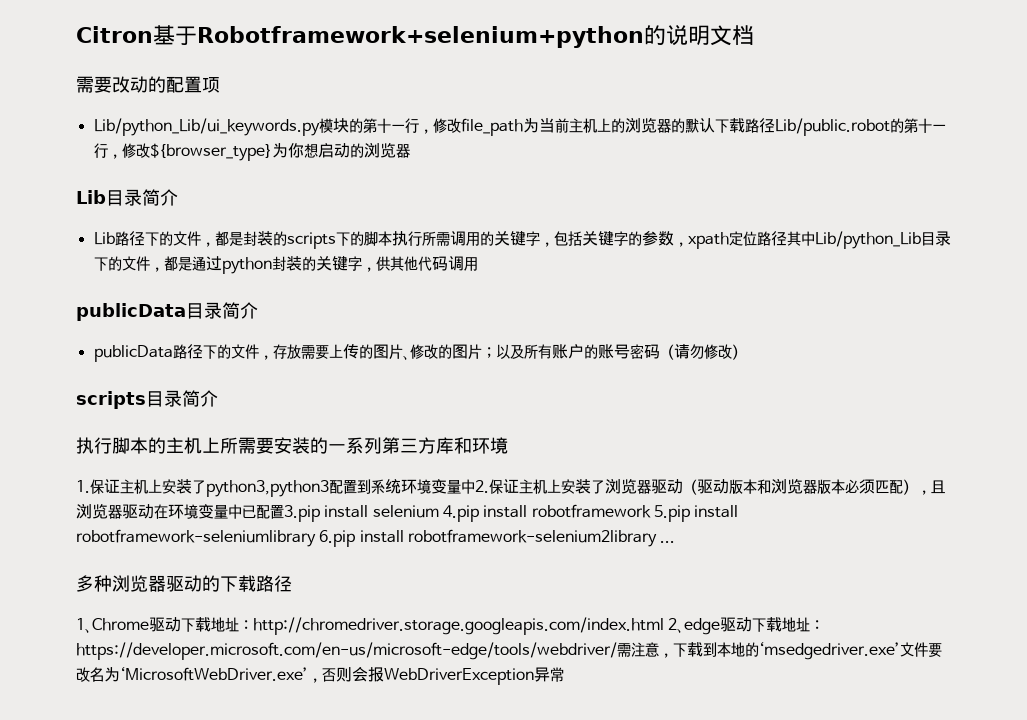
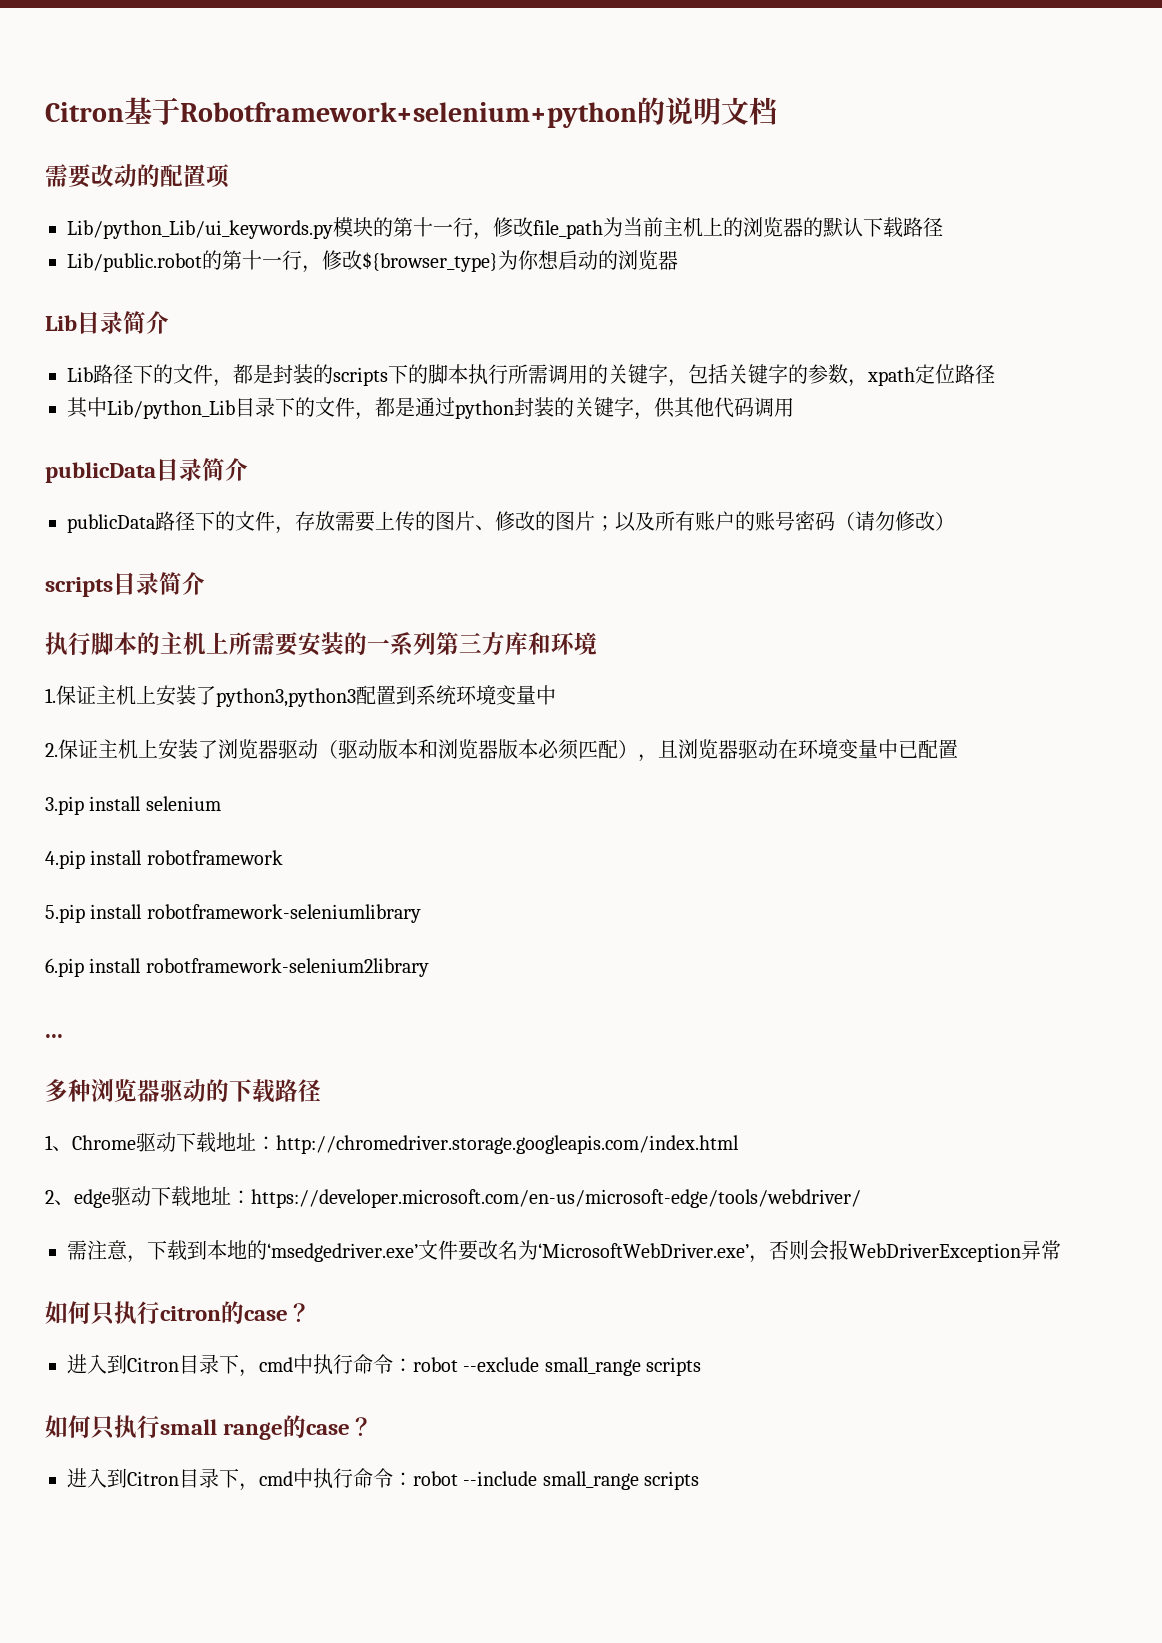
- Lib/python_Lib/ui_keywords.py模块的第十一行，修改file_path为当前主机上的浏览器的默认下载路径Lib/public.robot的第十一行，修改${browser_type}为你想启动的浏览器
+ Lib/python_Lib/ui_keywords.py模块的第十一行，修改file_path为当前主机上的浏览器的默认下载路径
+ Lib/public.robot的第十一行，修改${browser_type}为你想启动的浏览器
- Lib路径下的文件，都是封装的scripts下的脚本执行所需调用的关键字，包括关键字的参数，xpath定位路径其中Lib/python_Lib目录下的文件，都是通过python封装的关键字，供其他代码调用
+ Lib路径下的文件，都是封装的scripts下的脚本执行所需调用的关键字，包括关键字的参数，xpath定位路径
+ 其中Lib/python_Lib目录下的文件，都是通过python封装的关键字，供其他代码调用
- 1.保证主机上安装了python3,python3配置到系统环境变量中2.保证主机上安装了浏览器驱动（驱动版本和浏览器版本必须匹配），且浏览器驱动在环境变量中已配置3.pip install selenium 4.pip install robotframework 5.pip install robotframework-seleniumlibrary 6.pip install robotframework-selenium2library ...
+ 1.保证主机上安装了python3,python3配置到系统环境变量中
+ 2.保证主机上安装了浏览器驱动（驱动版本和浏览器版本必须匹配），且浏览器驱动在环境变量中已配置
+ 3.pip install selenium
+ 4.pip install robotframework
+ 5.pip install robotframework-seleniumlibrary
+ 6.pip install robotframework-selenium2library
+ ...
- 1、Chrome驱动下载地址：http://chromedriver.storage.googleapis.com/index.html 2、edge驱动下载地址：https://developer.microsoft.com/en-us/microsoft-edge/tools/webdriver/需注意，下载到本地的‘msedgedriver.exe’文件要改名为‘MicrosoftWebDriver.exe’，否则会报WebDriverException异常
+ 1、Chrome驱动下载地址：http://chromedriver.storage.googleapis.com/index.html
+ 2、edge驱动下载地址：https://developer.microsoft.com/en-us/microsoft-edge/tools/webdriver/
+ 需注意，下载到本地的‘msedgedriver.exe’文件要改名为‘MicrosoftWebDriver.exe’，否则会报WebDriverException异常
+ 如何只执行citron的case？
+ 进入到Citron目录下，cmd中执行命令：robot --exclude small_range scripts
+ 如何只执行small range的case？
+ 进入到Citron目录下，cmd中执行命令：robot --include small_range scripts

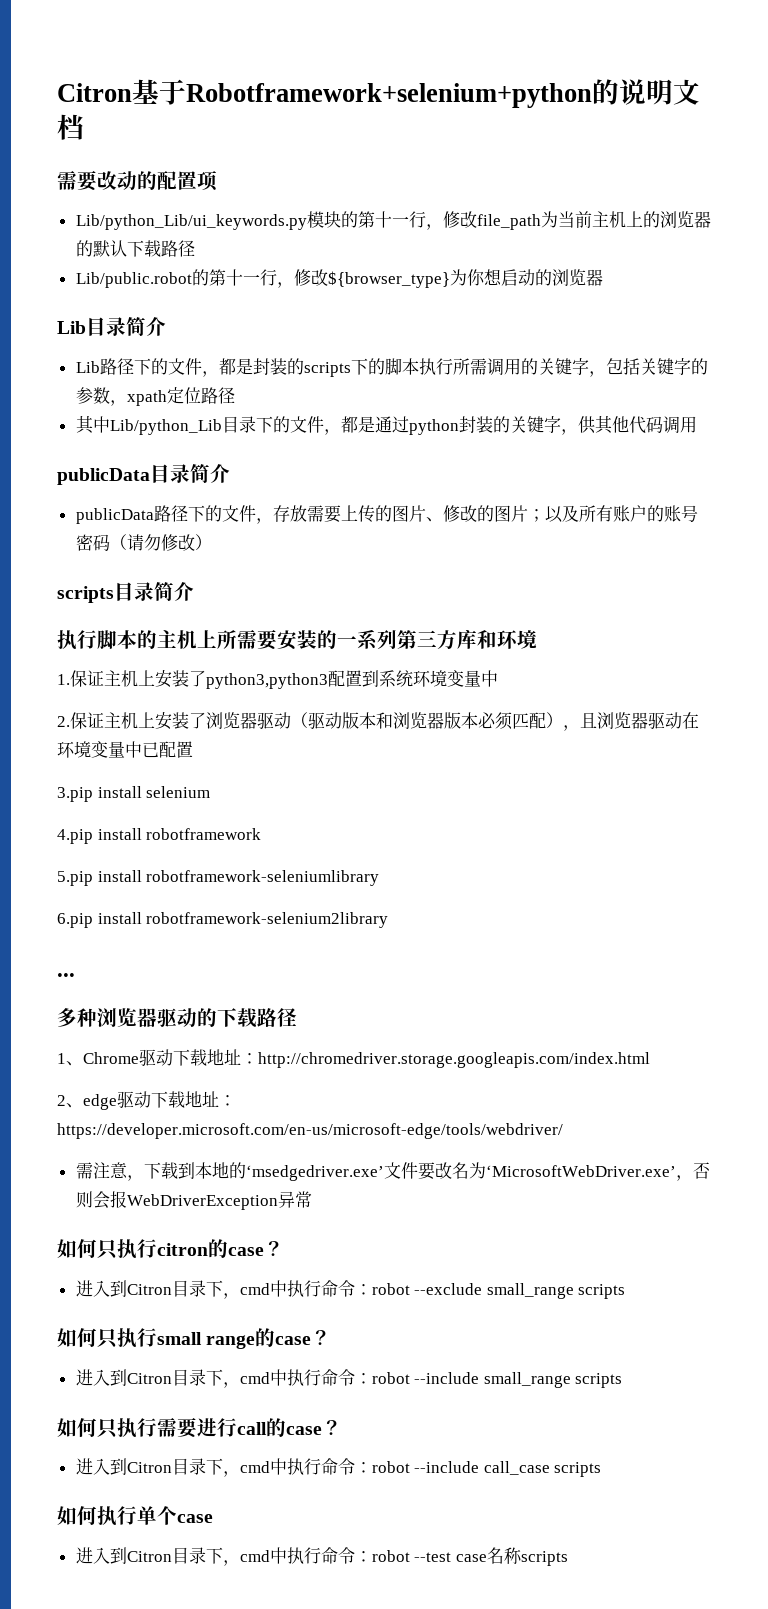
+ 如何只执行需要进行call的case？
+ 进入到Citron目录下，cmd中执行命令：robot --include call_case scripts
+ 如何执行单个case
+ 进入到Citron目录下，cmd中执行命令：robot --test case名称scripts

